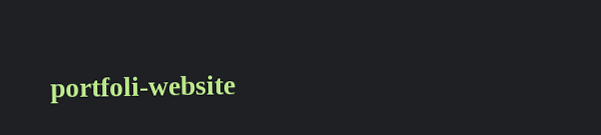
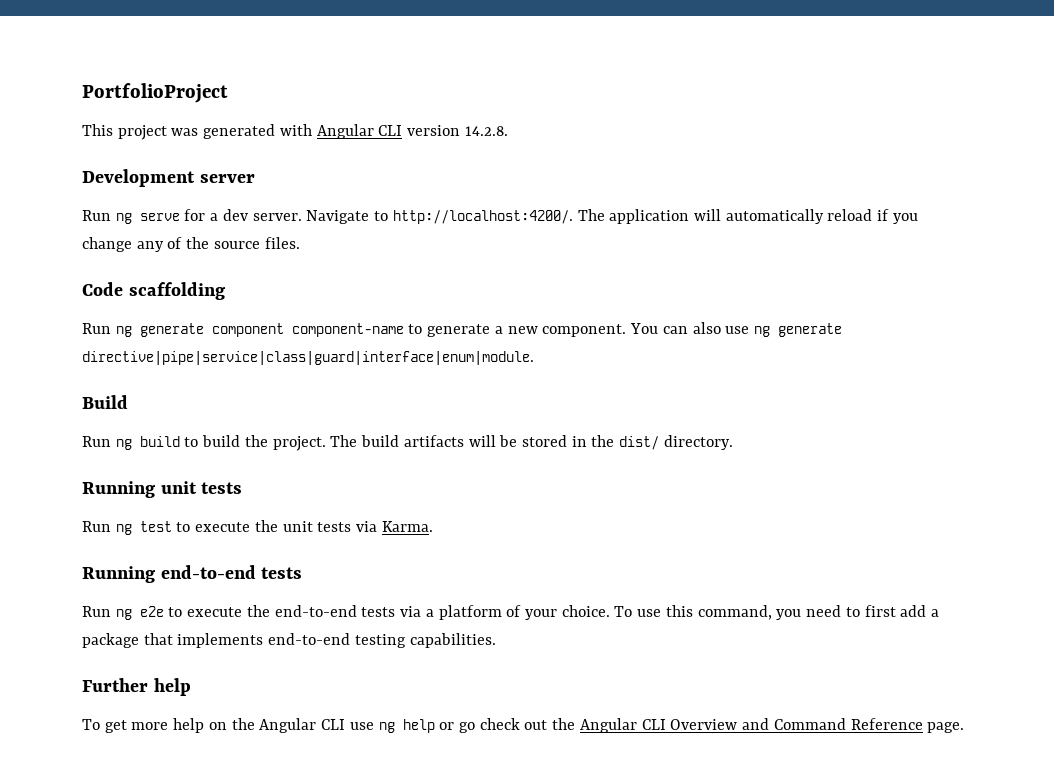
- portfoli-website
+ PortfolioProject
+ This project was generated with Angular CLI version 14.2.8.
+ Development server
+ Run ng serve for a dev server. Navigate to http://localhost:4200/. The application will automatically reload if you change any of the source files.
+ Code scaffolding
+ Run ng generate component component-name to generate a new component. You can also use ng generate directive|pipe|service|class|guard|interface|enum|module.
+ Build
+ Run ng build to build the project. The build artifacts will be stored in the dist/ directory.
+ Running unit tests
+ Run ng test to execute the unit tests via Karma.
+ Running end-to-end tests
+ Run ng e2e to execute the end-to-end tests via a platform of your choice. To use this command, you need to first add a package that implements end-to-end testing capabilities.
+ Further help
+ To get more help on the Angular CLI use ng help or go check out the Angular CLI Overview and Command Reference page.

